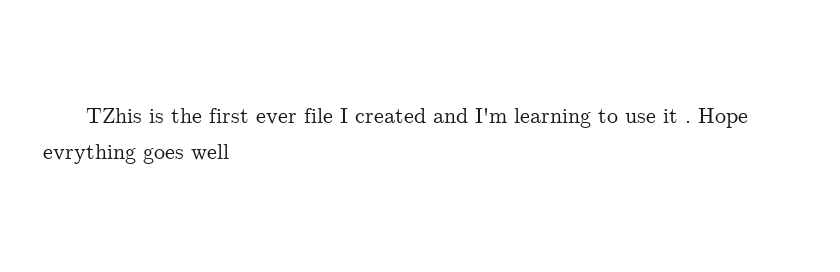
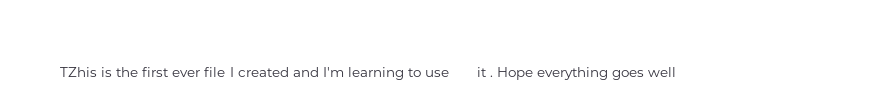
- Hope evrything goes well
+ Hope everything goes well

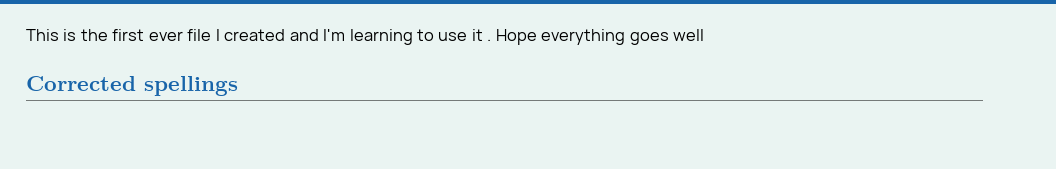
- TZhis is the first ever file I created and I'm learning to use it .
+ This is the first ever file I created and I'm learning to use it .
+ Corrected spellings

